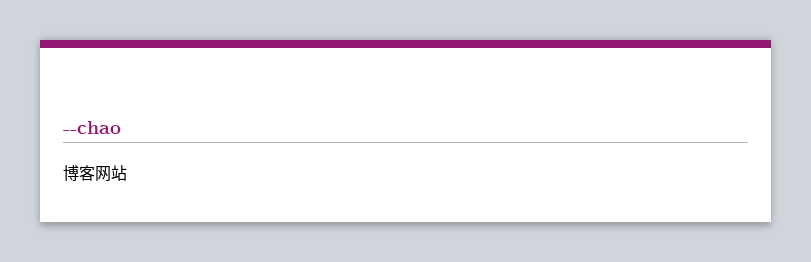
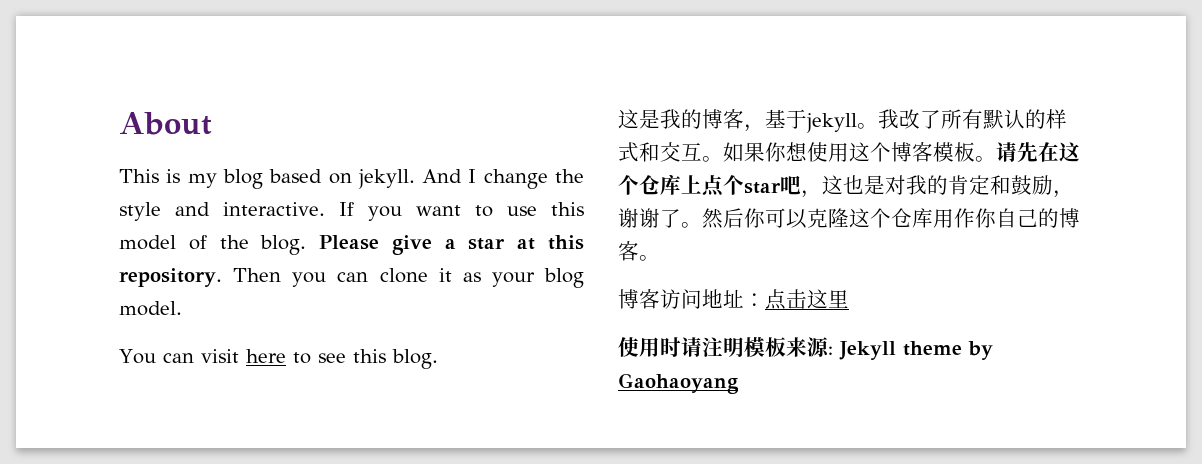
- --chao
- 博客网站
+ About
+ This is my blog based on jekyll. And I change the style and interactive. If you want to use this model of the blog. Please give a star at this repository. Then you can clone it as your blog model.
+ You can visit here to see this blog.
+ 这是我的博客，基于jekyll。我改了所有默认的样式和交互。如果你想使用这个博客模板。请先在这个仓库上点个star吧，这也是对我的肯定和鼓励，谢谢了。然后你可以克隆这个仓库用作你自己的博客。
+ 博客访问地址：点击这里
+ 使用时请注明模板来源: Jekyll theme by Gaohaoyang

